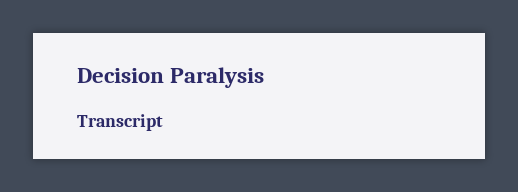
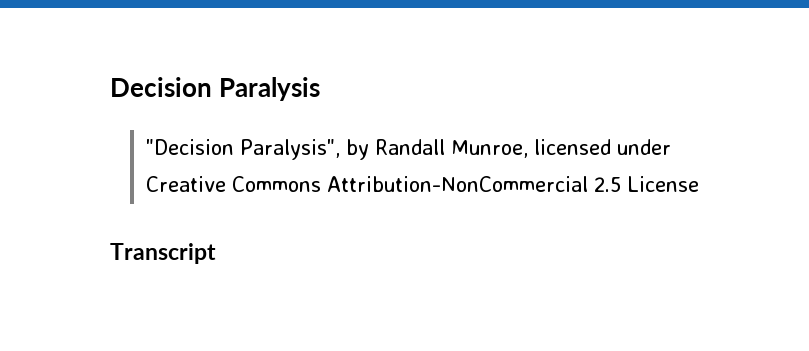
+ "Decision Paralysis", by Randall Munroe, licensed under Creative Commons Attribution-NonCommercial 2.5 License

